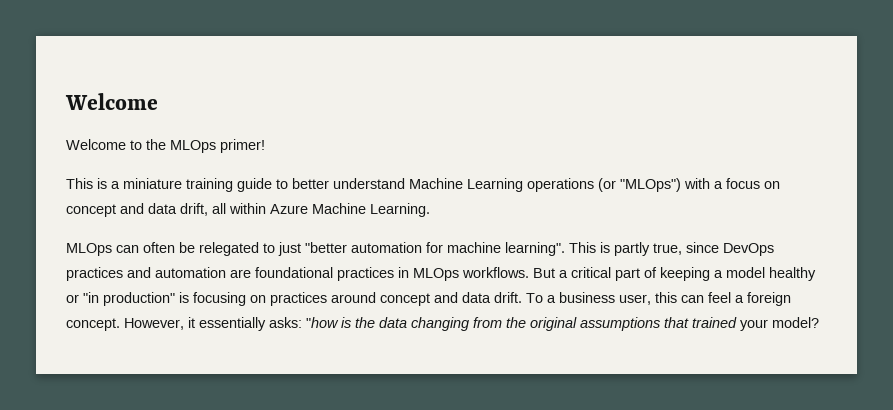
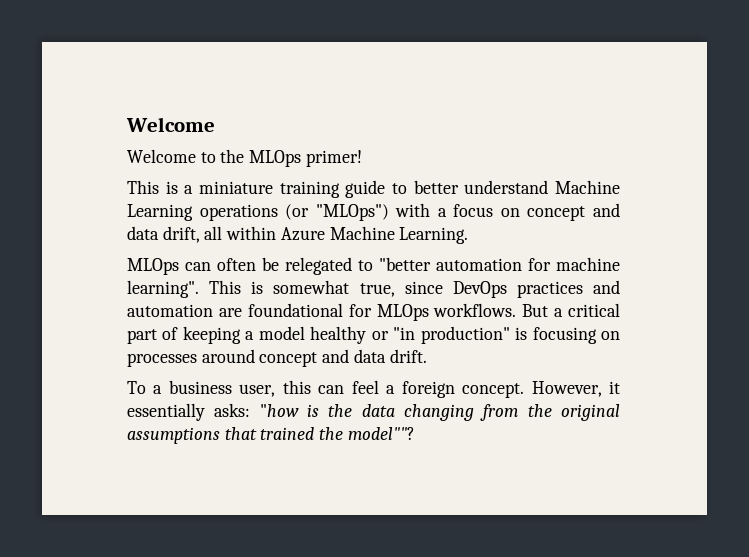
- MLOps can often be relegated to just "better automation for machine learning".
+ MLOps can often be relegated to "better automation for machine learning".
- This is partly true, since DevOps practices and automation are foundational practices in MLOps workflows.
+ This is somewhat true, since DevOps practices and automation are foundational for MLOps workflows.
- But a critical part of keeping a model healthy or "in production" is focusing on practices around concept and data drift. To a business user, this can feel a foreign concept.
+ But a critical part of keeping a model healthy or "in production" is focusing on processes around concept and data drift.
+ To a business user, this can feel a foreign concept.
- However, it essentially asks: "how is the data changing from the original assumptions that trained your model?
+ However, it essentially asks: "how is the data changing from the original assumptions that trained the model""?

